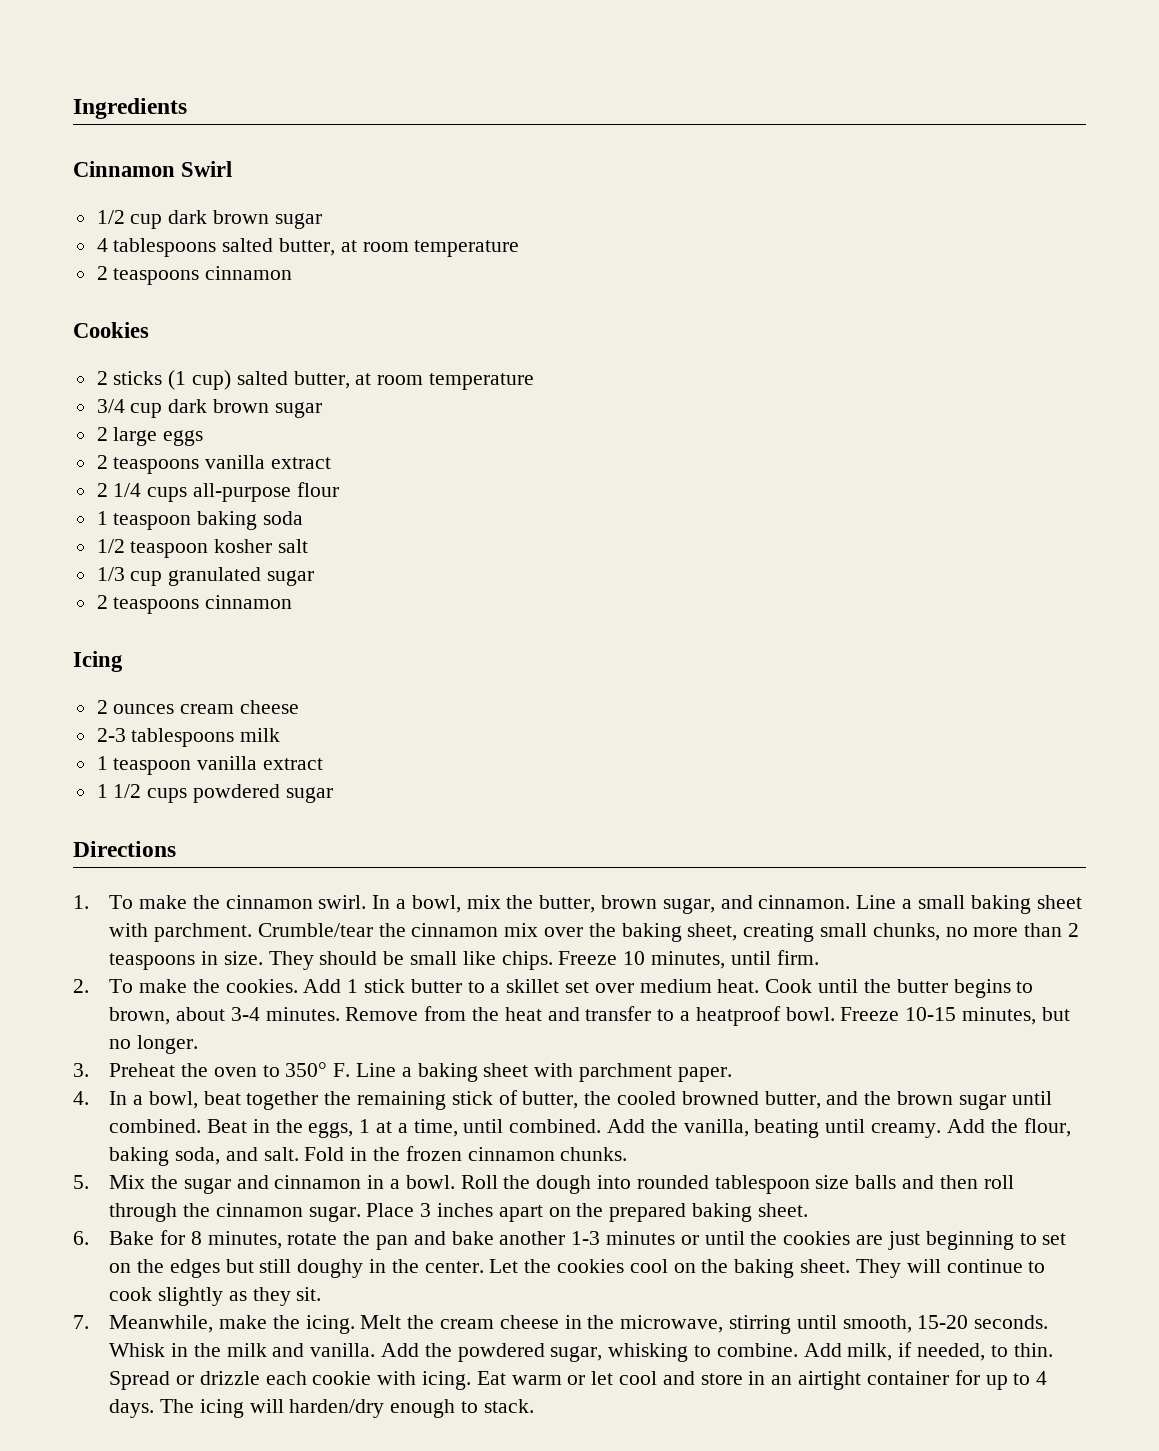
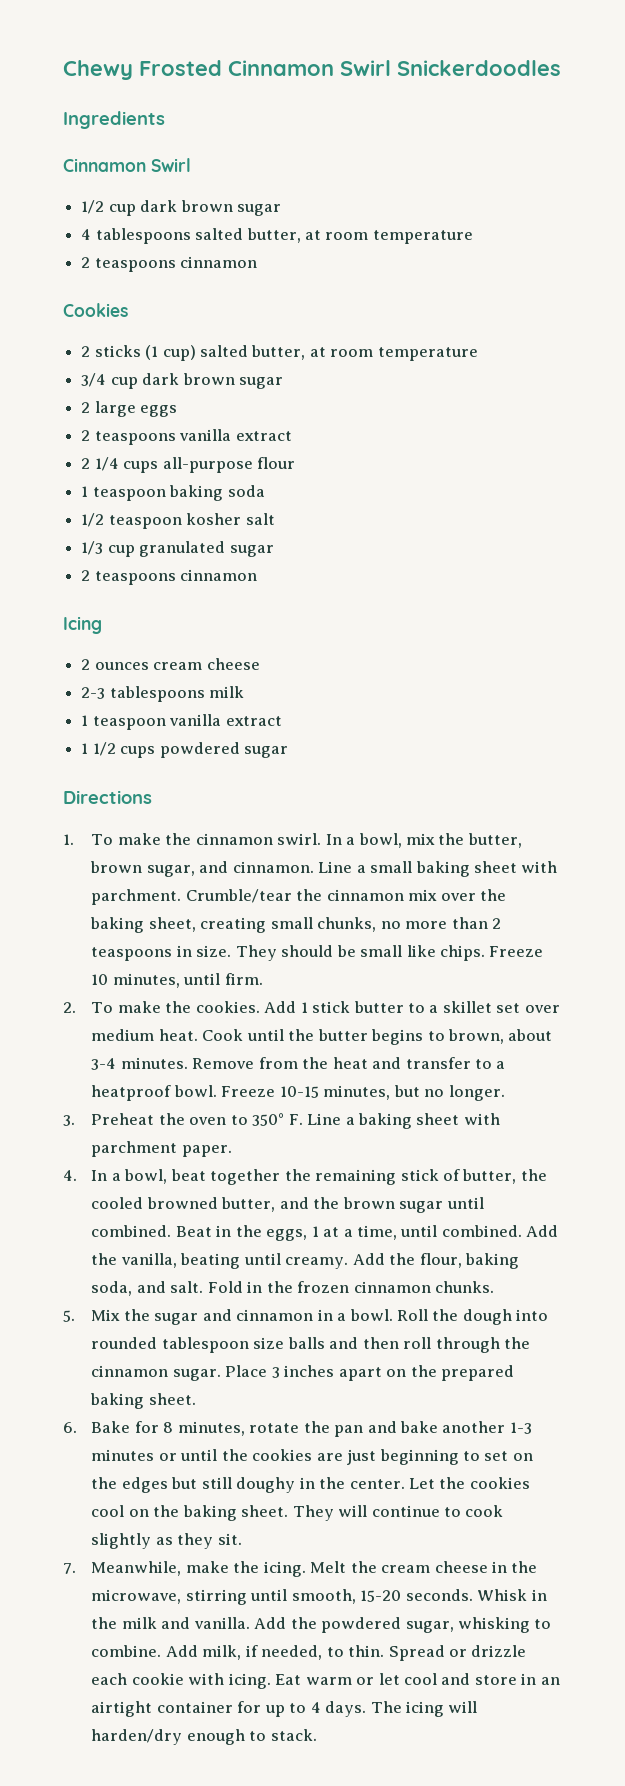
+ Chewy Frosted Cinnamon Swirl Snickerdoodles

